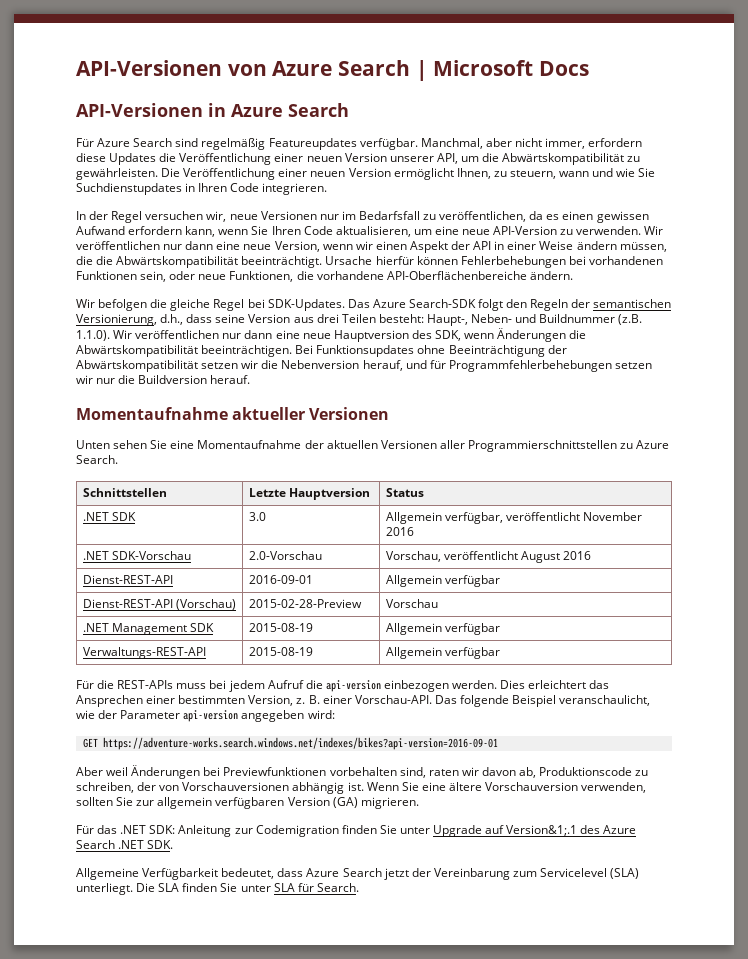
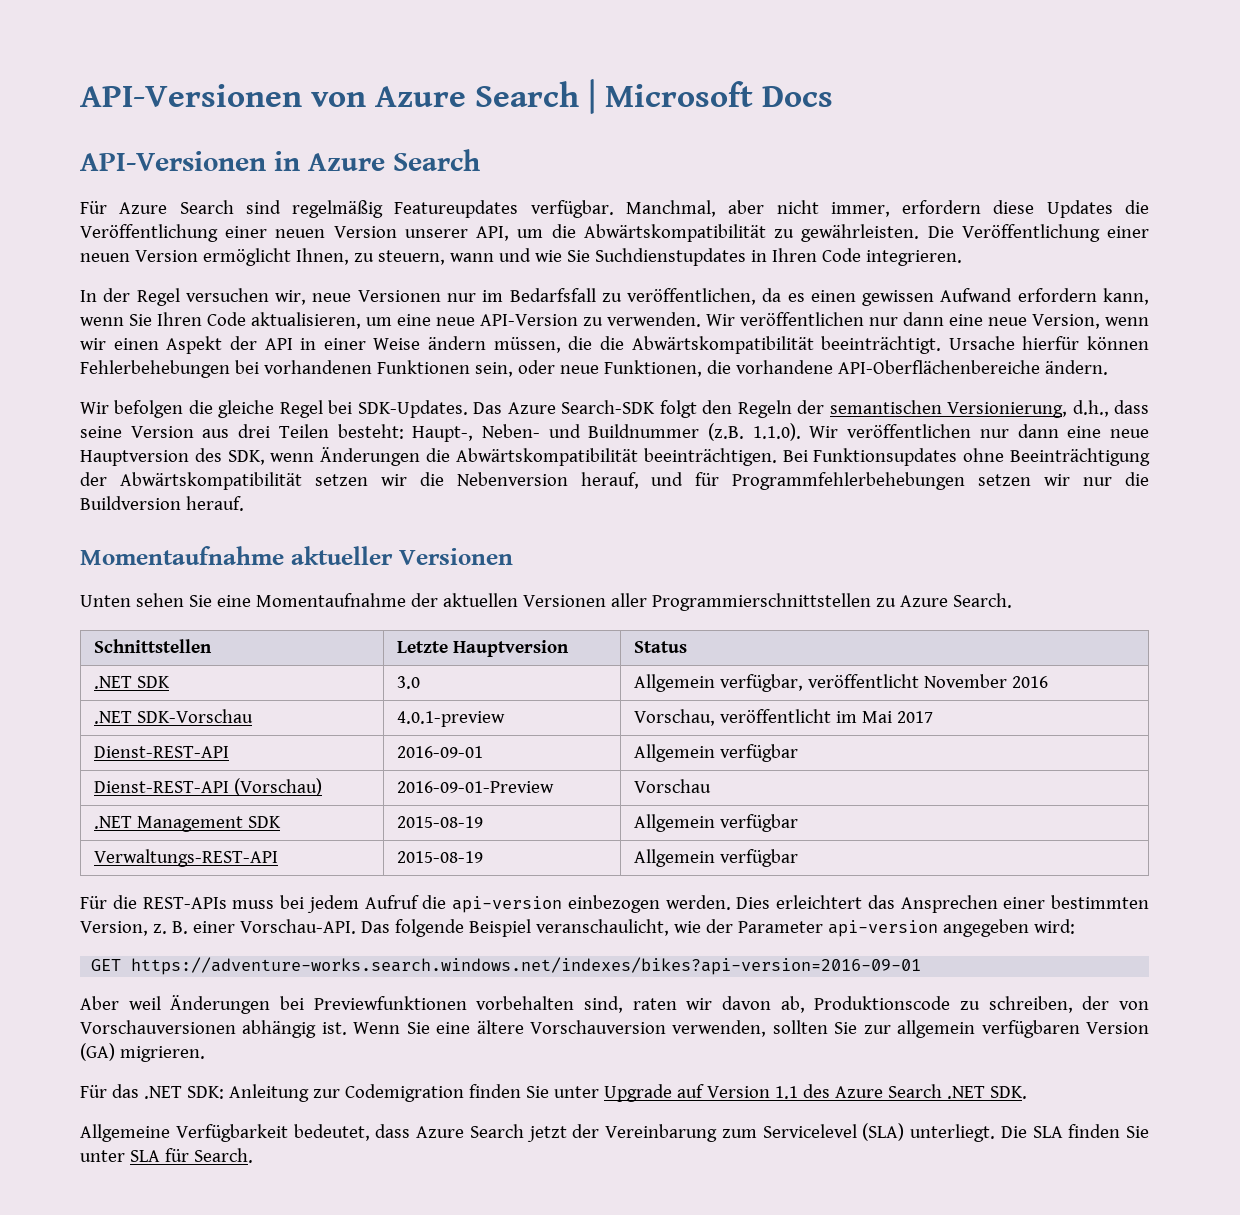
- .NET SDK-Vorschau | 2.0-Vorschau | Vorschau, veröffentlicht August 2016
+ .NET SDK-Vorschau | 4.0.1-preview | Vorschau, veröffentlicht im Mai 2017
- Dienst-REST-API (Vorschau) | 2015-02-28-Preview | Vorschau
+ Dienst-REST-API (Vorschau) | 2016-09-01-Preview | Vorschau
- Für das .NET SDK: Anleitung zur Codemigration finden Sie unter Upgrade auf Version&1;.1 des Azure Search .NET SDK.
+ Für das .NET SDK: Anleitung zur Codemigration finden Sie unter Upgrade auf Version 1.1 des Azure Search .NET SDK.

